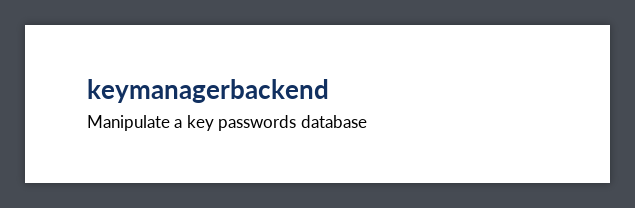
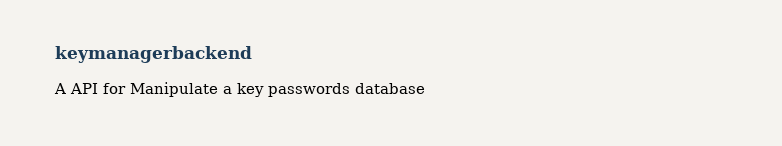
- Manipulate a key passwords database
+ A API for Manipulate a key passwords database

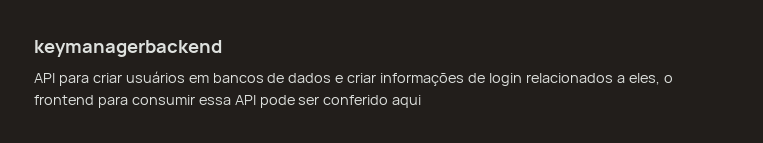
- A API for Manipulate a key passwords database
+ API para criar usuários em bancos de dados e criar informações de login relacionados a eles, o frontend para consumir essa API pode ser conferido aqui

